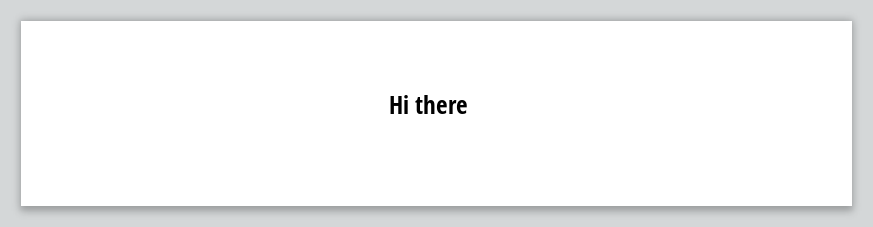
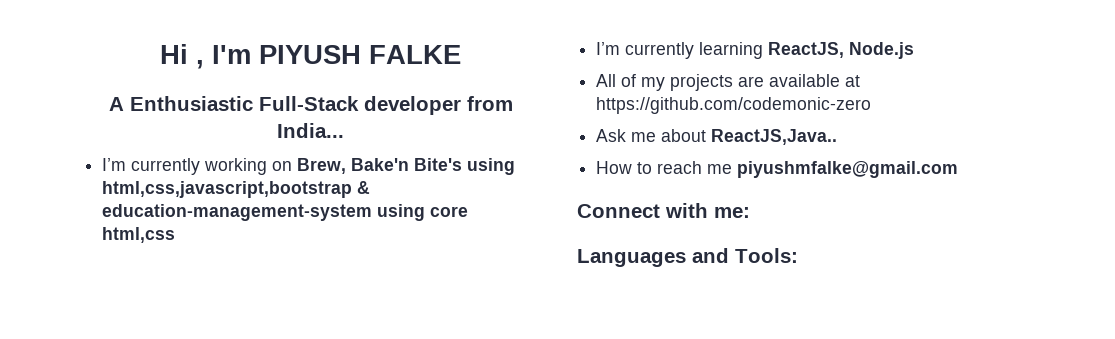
- Hi there
+ Hi , I'm PIYUSH FALKE
+ A Enthusiastic Full-Stack developer from India...
+ I’m currently working on Brew, Bake'n Bite's using html,css,javascript,bootstrap & education-management-system using core html,css
+ I’m currently learning ReactJS, Node.js
+ All of my projects are available at https://github.com/codemonic-zero
+ Ask me about ReactJS,Java..
+ How to reach me piyushmfalke@gmail.com
+ Connect with me:
+ Languages and Tools:

